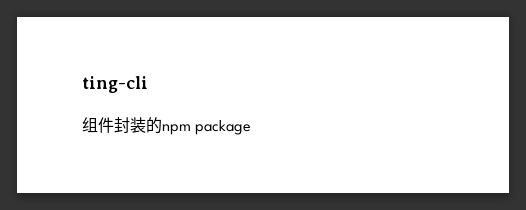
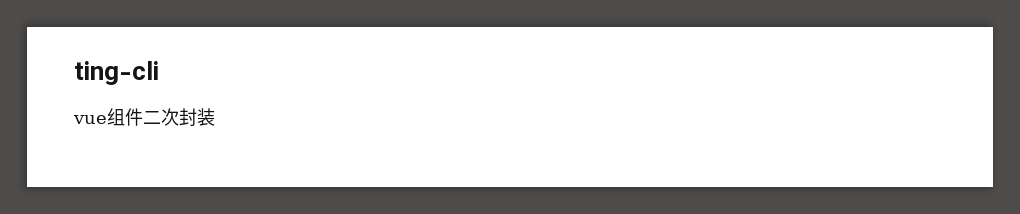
- 组件封装的npm package
+ vue组件二次封装

